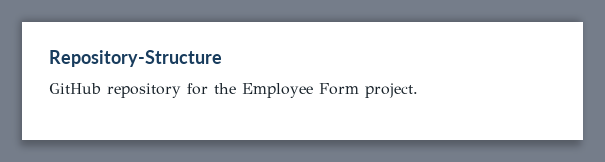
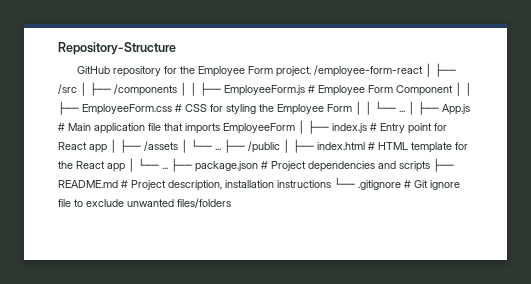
+ /employee-form-react │ ├── /src │ ├── /components │ │ ├── EmployeeForm.js # Employee Form Component │ │ ├── EmployeeForm.css # CSS for styling the Employee Form │ │ └── ... │ ├── App.js # Main application file that imports EmployeeForm │ ├── index.js # Entry point for React app │ ├── /assets │ └── ... ├── /public │ ├── index.html # HTML template for the React app │ └── ... ├── package.json # Project dependencies and scripts ├── README.md # Project description, installation instructions └── .gitignore # Git ignore file to exclude unwanted files/folders

